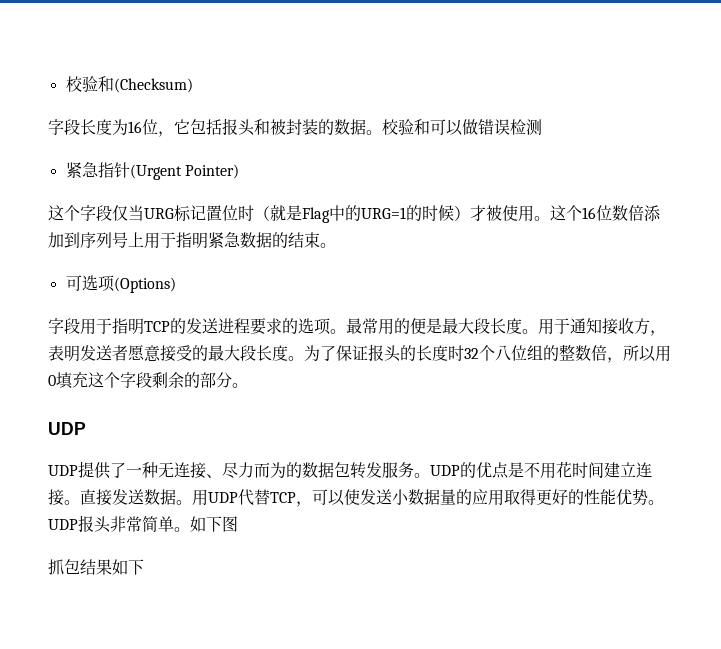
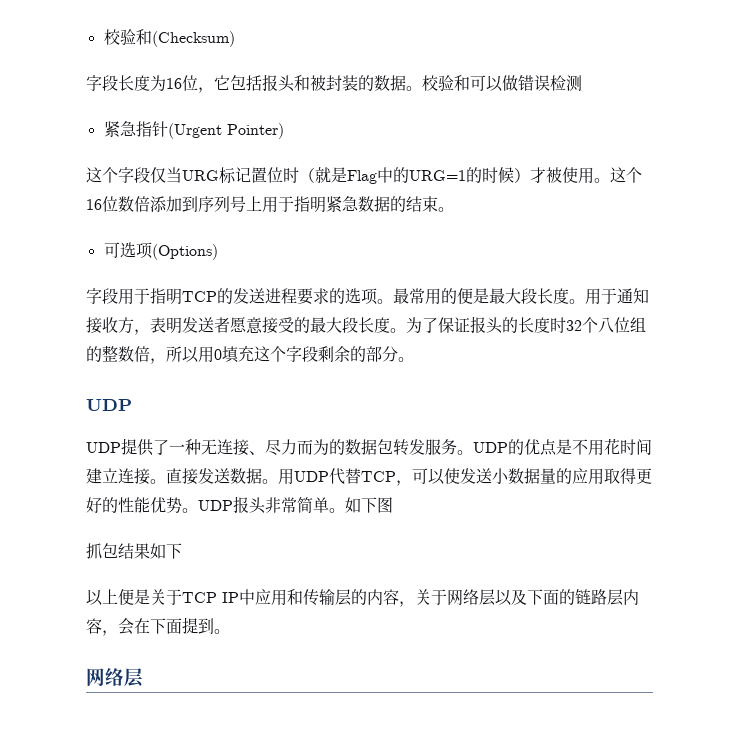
+ 以上便是关于TCP IP中应用和传输层的内容，关于网络层以及下面的链路层内容，会在下面提到。
+ 网络层

